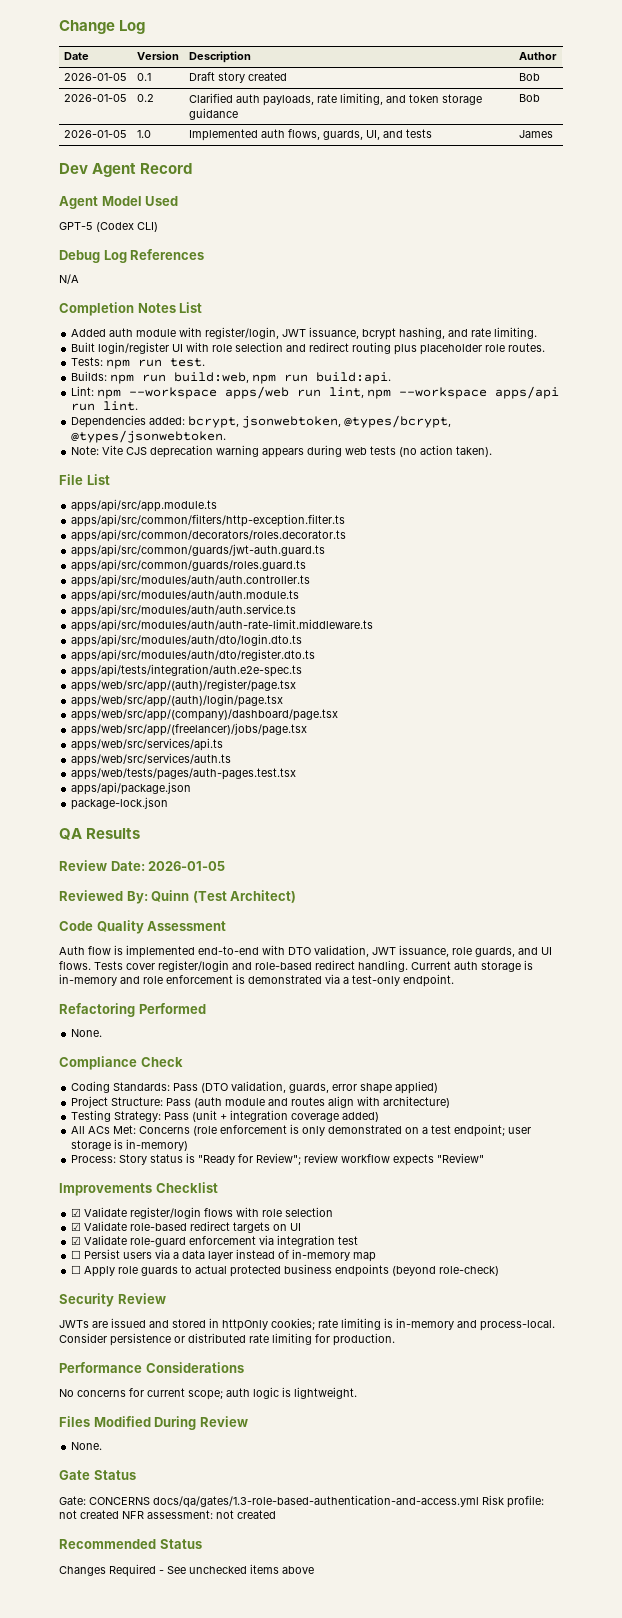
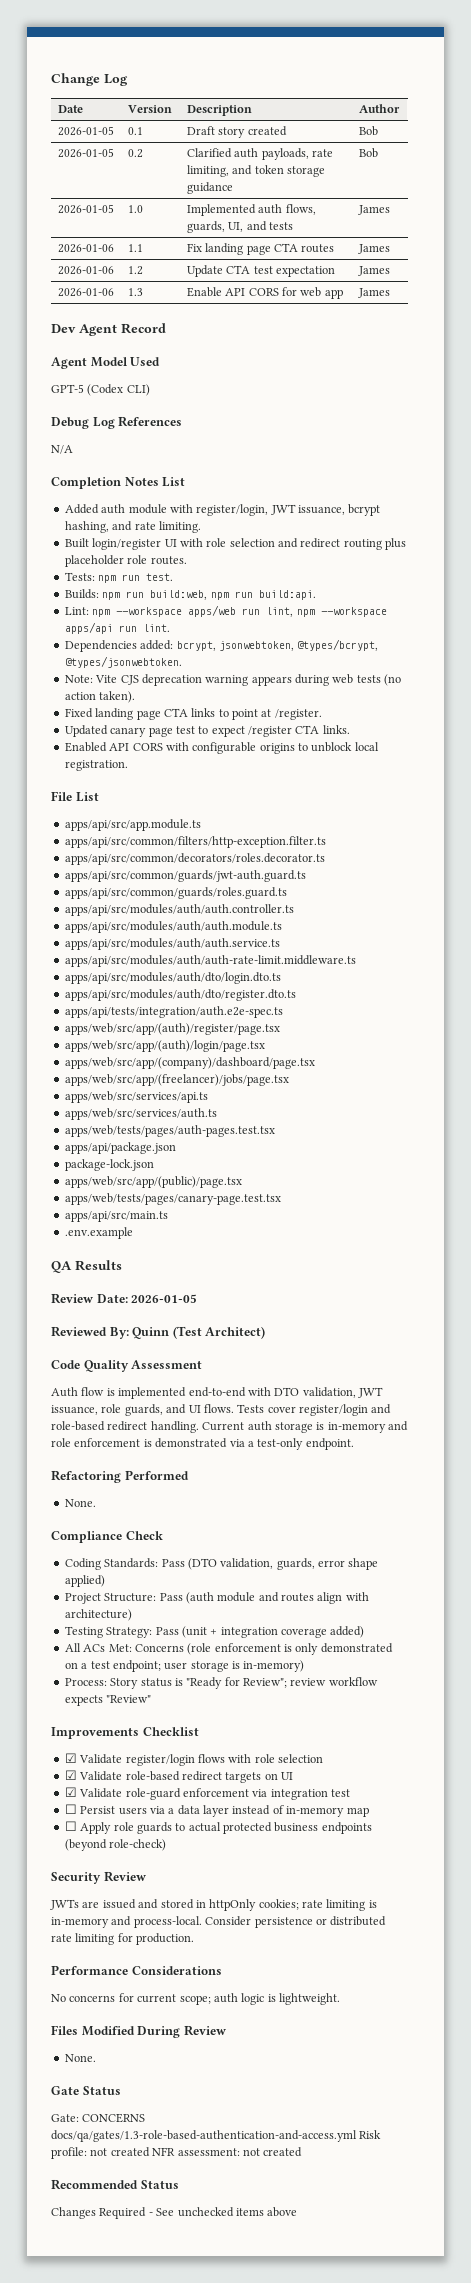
+ 2026-01-06 | 1.1 | Fix landing page CTA routes | James
+ 2026-01-06 | 1.2 | Update CTA test expectation | James
+ 2026-01-06 | 1.3 | Enable API CORS for web app | James
+ Fixed landing page CTA links to point at /register.
+ Updated canary page test to expect /register CTA links.
+ Enabled API CORS with configurable origins to unblock local registration.
+ apps/web/src/app/(public)/page.tsx
+ apps/web/tests/pages/canary-page.test.tsx
+ apps/api/src/main.ts
+ .env.example

